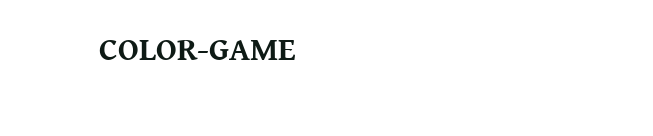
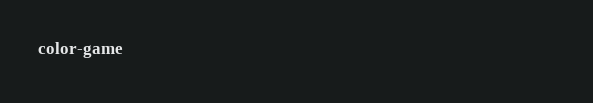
- COLOR-GAME
+ color-game

